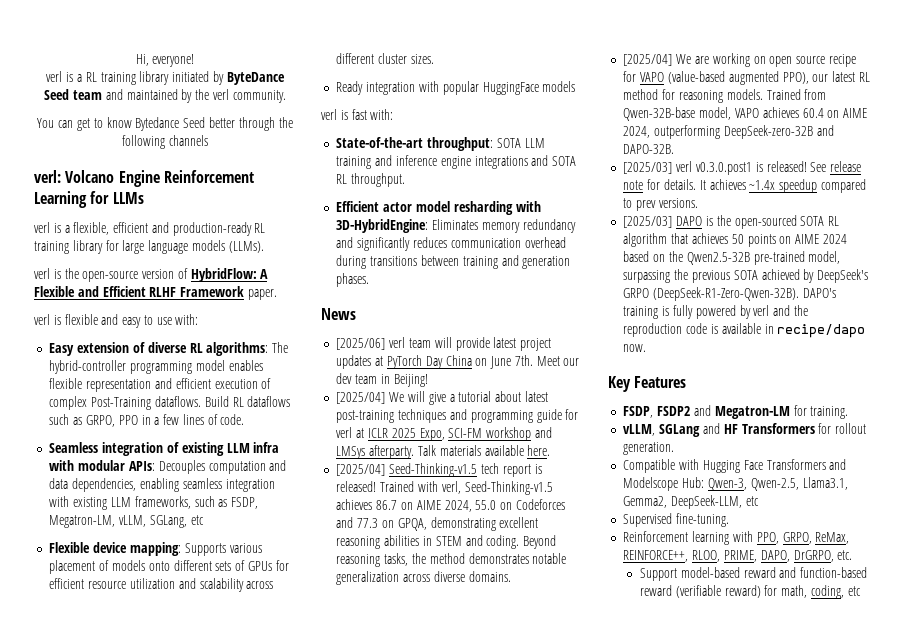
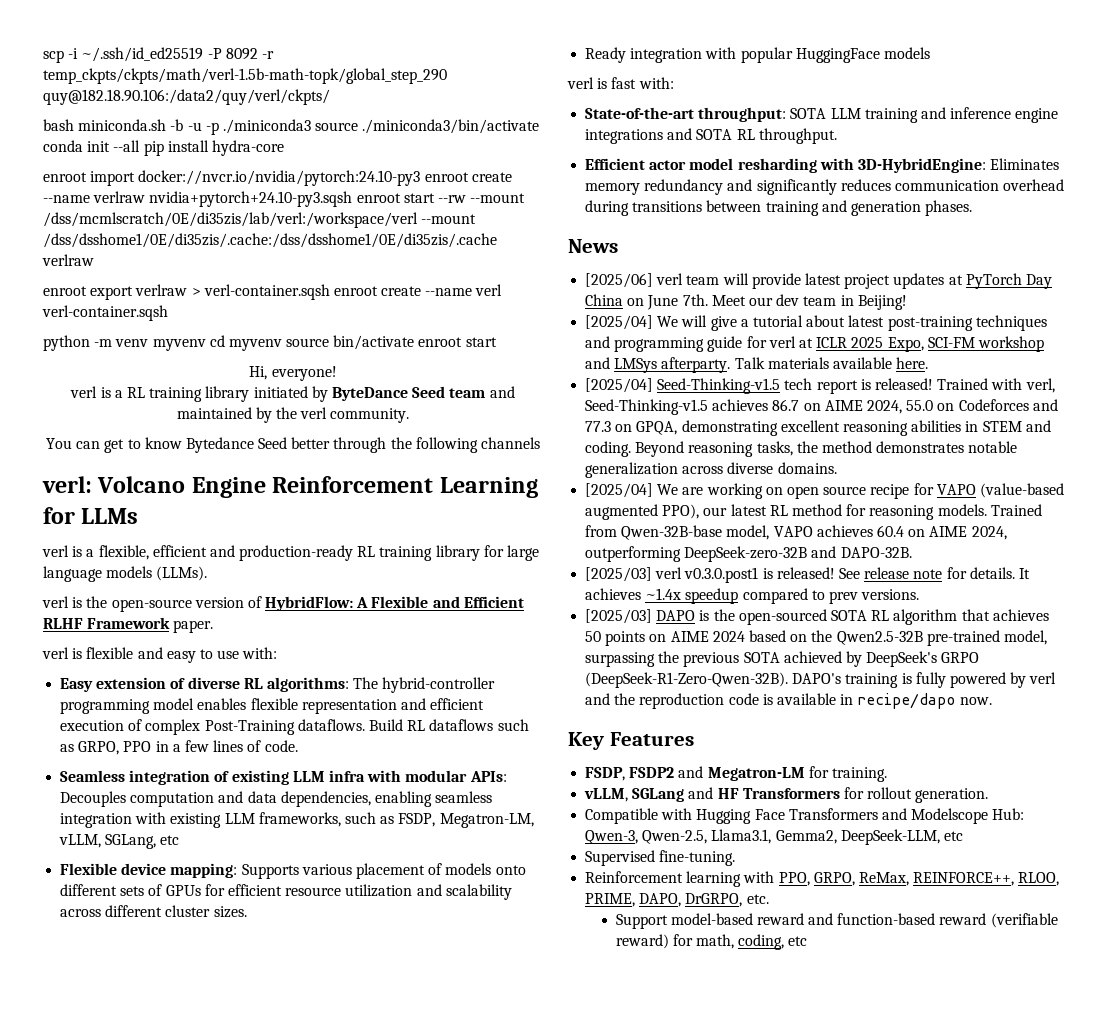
+ scp -i ~/.ssh/id_ed25519 -P 8092 -r temp_ckpts/ckpts/math/verl-1.5b-math-topk/global_step_290 quy@182.18.90.106:/data2/quy/verl/ckpts/
+ bash miniconda.sh -b -u -p ./miniconda3 source ./miniconda3/bin/activate conda init --all pip install hydra-core
+ enroot import docker://nvcr.io/nvidia/pytorch:24.10-py3 enroot create --name verlraw nvidia+pytorch+24.10-py3.sqsh enroot start --rw --mount /dss/mcmlscratch/0E/di35zis/lab/verl:/workspace/verl --mount /dss/dsshome1/0E/di35zis/.cache:/dss/dsshome1/0E/di35zis/.cache verlraw
+ enroot export verlraw > verl-container.sqsh enroot create --name verl verl-container.sqsh
+ python -m venv myvenv cd myvenv source bin/activate enroot start

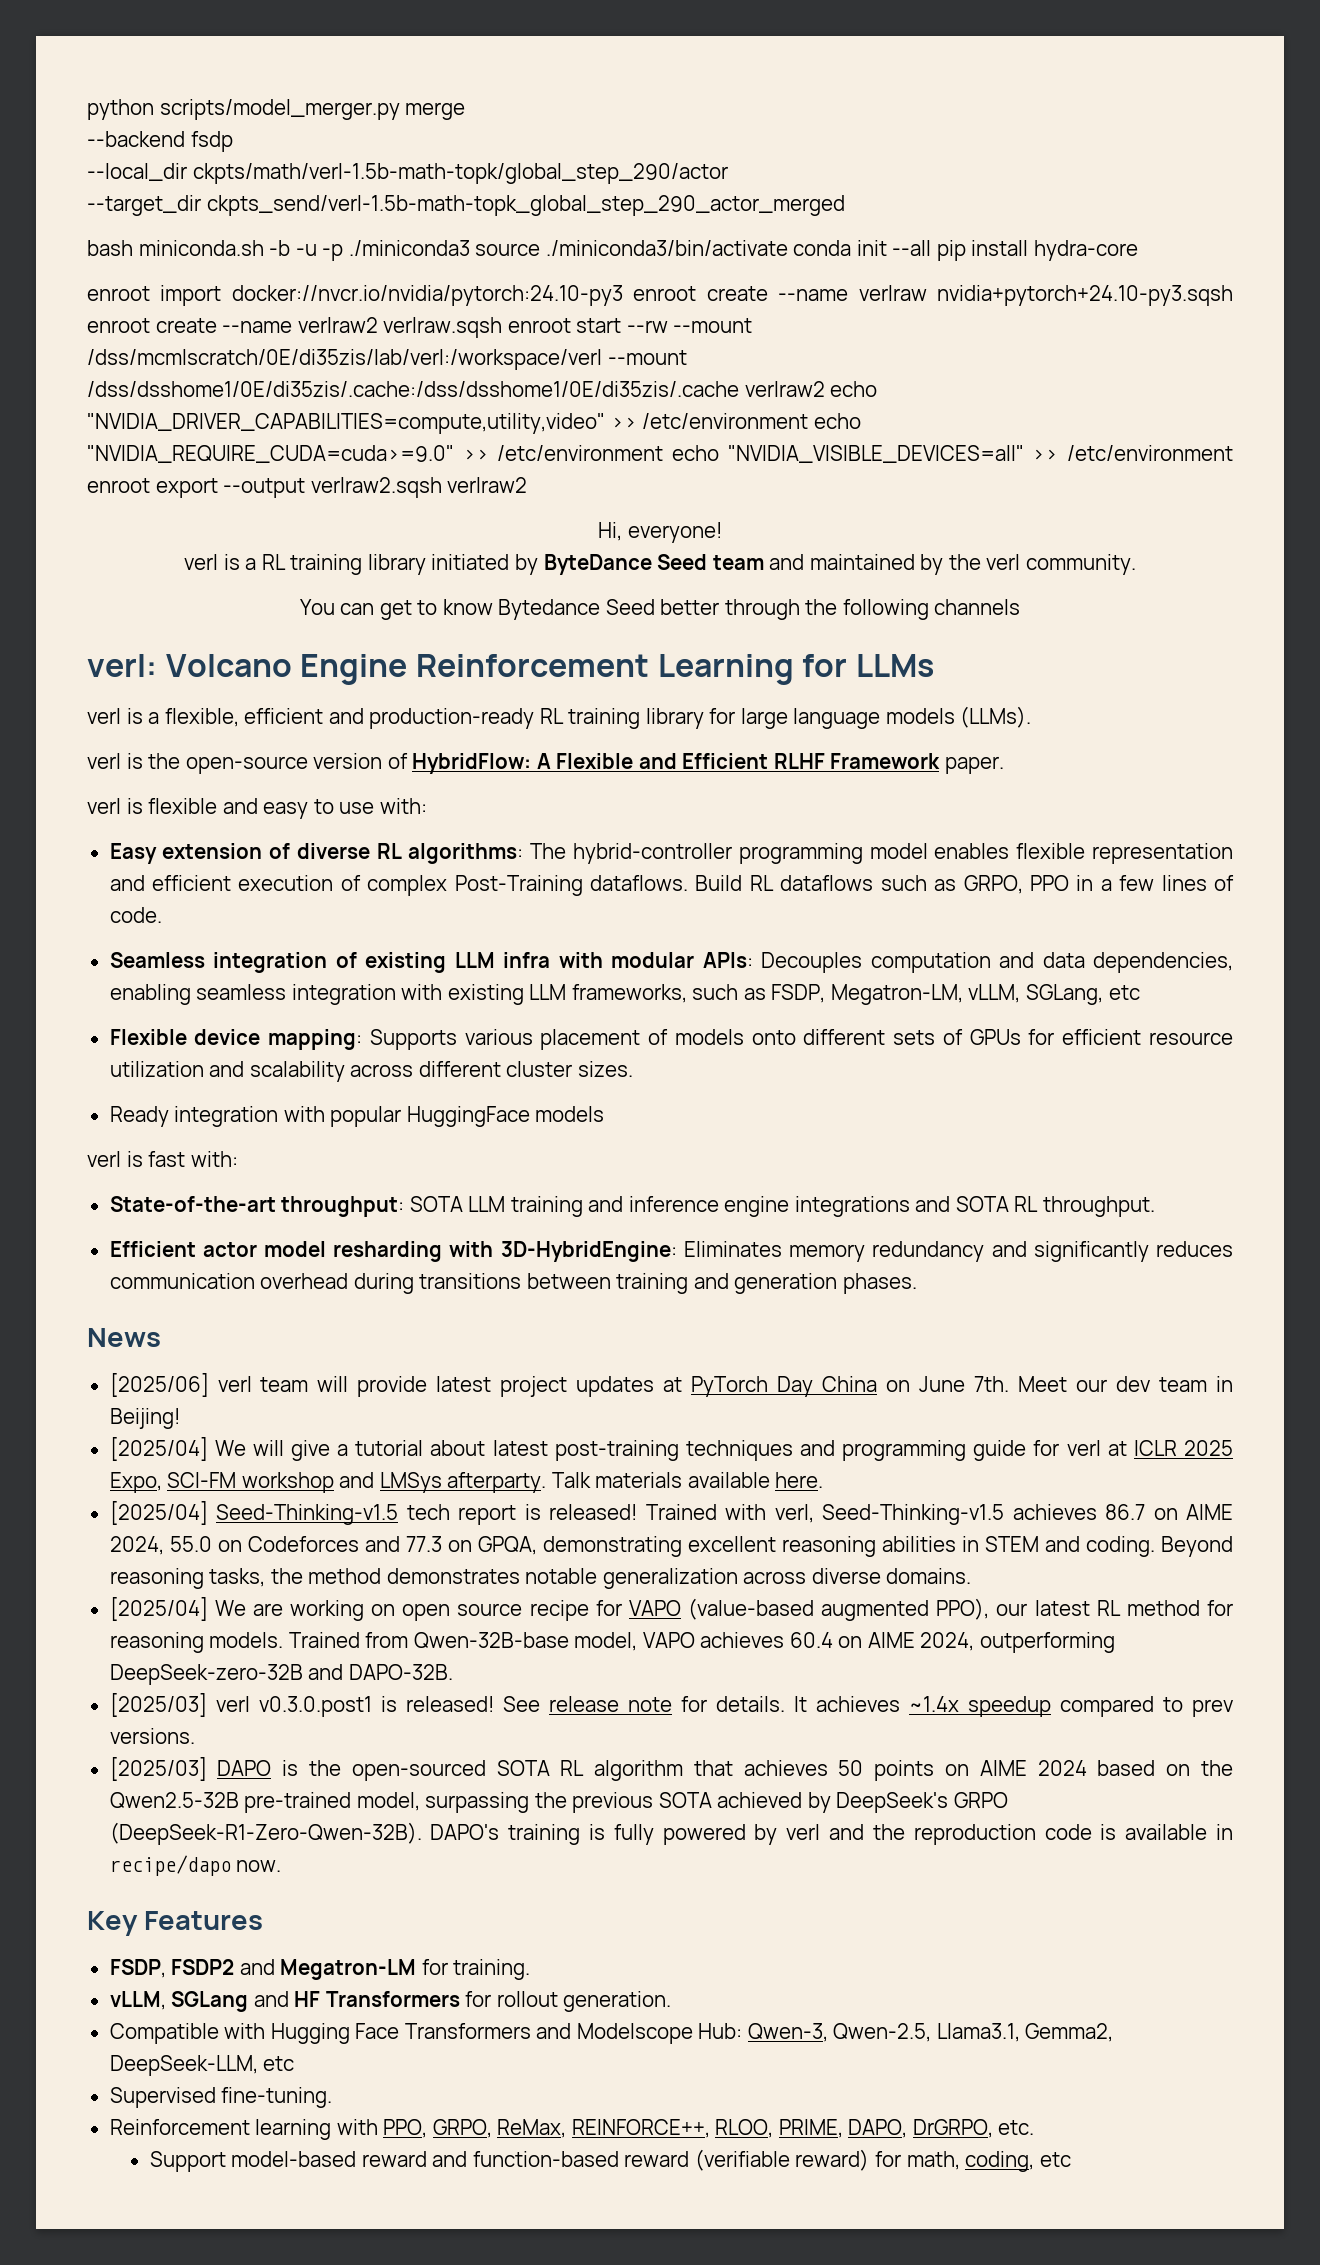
- scp -i ~/.ssh/id_ed25519 -P 8092 -r temp_ckpts/ckpts/math/verl-1.5b-math-topk/global_step_290 quy@182.18.90.106:/data2/quy/verl/ckpts/
+ python scripts/model_merger.py merge
+ --backend fsdp
+ --local_dir ckpts/math/verl-1.5b-math-topk/global_step_290/actor
+ --target_dir ckpts_send/verl-1.5b-math-topk_global_step_290_actor_merged
- enroot import docker://nvcr.io/nvidia/pytorch:24.10-py3 enroot create --name verlraw nvidia+pytorch+24.10-py3.sqsh enroot start --rw --mount /dss/mcmlscratch/0E/di35zis/lab/verl:/workspace/verl --mount /dss/dsshome1/0E/di35zis/.cache:/dss/dsshome1/0E/di35zis/.cache verlraw
- enroot export verlraw > verl-container.sqsh enroot create --name verl verl-container.sqsh
- python -m venv myvenv cd myvenv source bin/activate enroot start
+ enroot import docker://nvcr.io/nvidia/pytorch:24.10-py3 enroot create --name verlraw nvidia+pytorch+24.10-py3.sqsh enroot create --name verlraw2 verlraw.sqsh enroot start --rw --mount /dss/mcmlscratch/0E/di35zis/lab/verl:/workspace/verl --mount /dss/dsshome1/0E/di35zis/.cache:/dss/dsshome1/0E/di35zis/.cache verlraw2 echo "NVIDIA_DRIVER_CAPABILITIES=compute,utility,video" >> /etc/environment echo "NVIDIA_REQUIRE_CUDA=cuda>=9.0" >> /etc/environment echo "NVIDIA_VISIBLE_DEVICES=all" >> /etc/environment enroot export --output verlraw2.sqsh verlraw2

